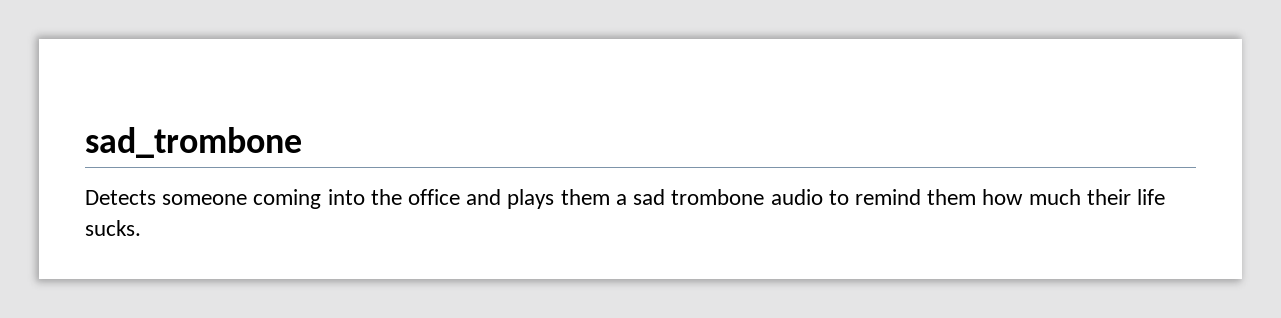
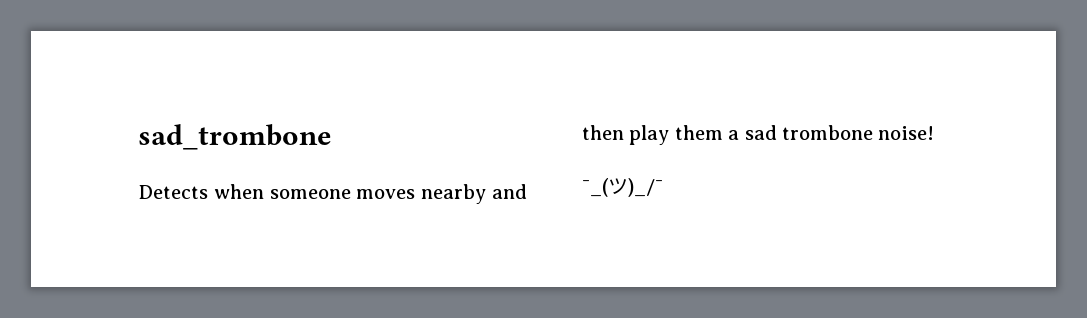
- Detects someone coming into the office and plays them a sad trombone audio to remind them how much their life sucks.
+ Detects when someone moves nearby and then play them a sad trombone noise!
+ ¯_(ツ)_/¯

